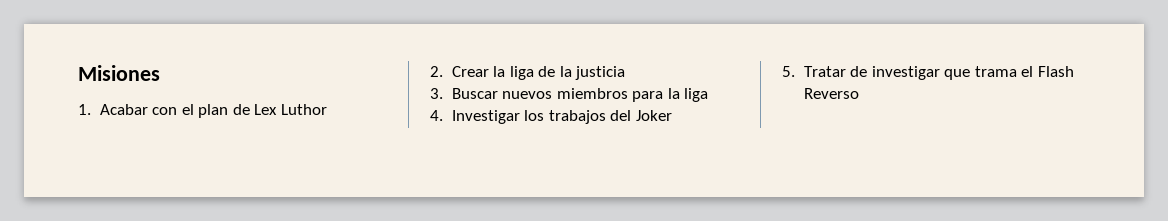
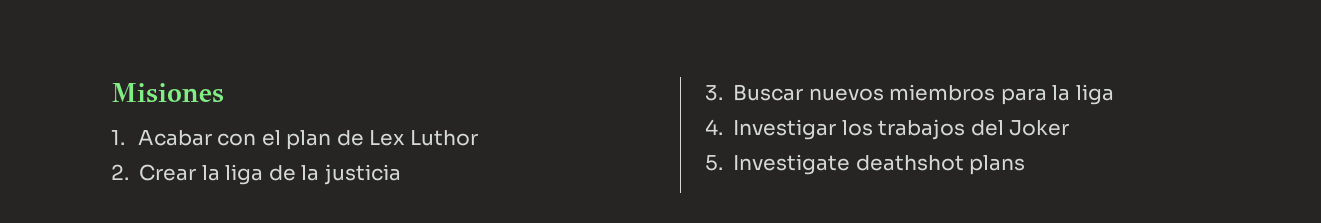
- 5. Tratar de investigar que trama el Flash Reverso
+ 5. Investigate deathshot plans

